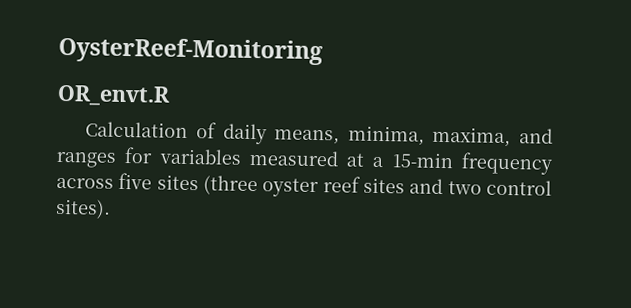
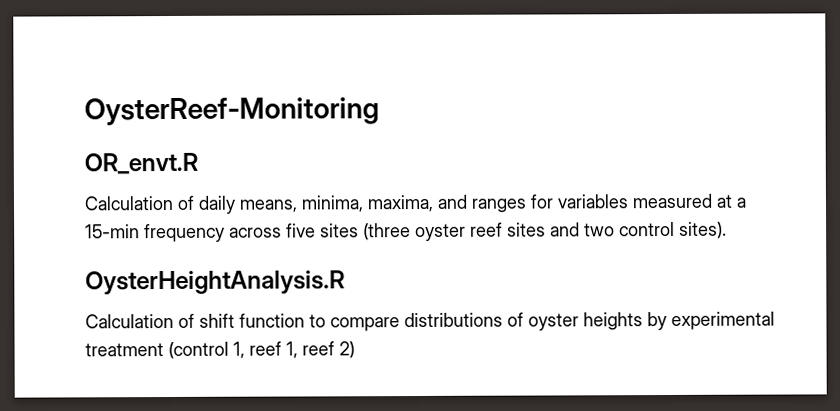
+ OysterHeightAnalysis.R
+ Calculation of shift function to compare distributions of oyster heights by experimental treatment (control 1, reef 1, reef 2)

